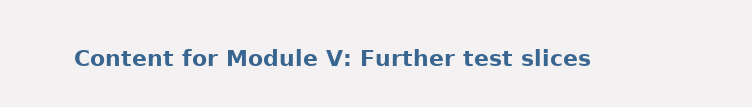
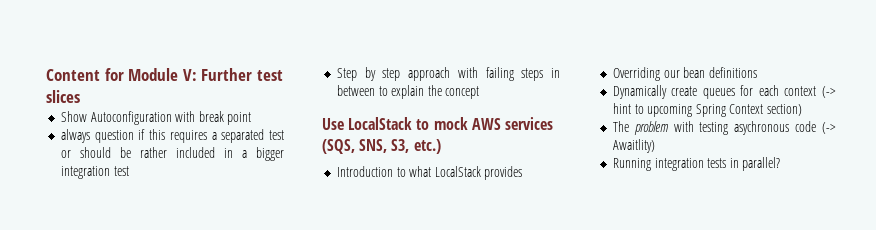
+ Show Autoconfiguration with break point
+ always question if this requires a separated test or should be rather included in a bigger integration test
+ Step by step approach with failing steps in between to explain the concept
+ Use LocalStack to mock AWS services (SQS, SNS, S3, etc.)
+ Introduction to what LocalStack provides
+ Overriding our bean definitions
+ Dynamically create queues for each context (-> hint to upcoming Spring Context section)
+ The problem with testing asychronous code (-> Awaitlity)
+ Running integration tests in parallel?

